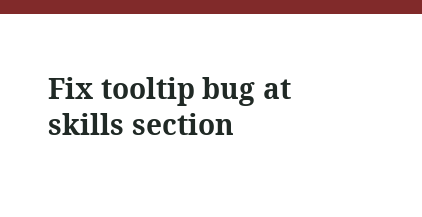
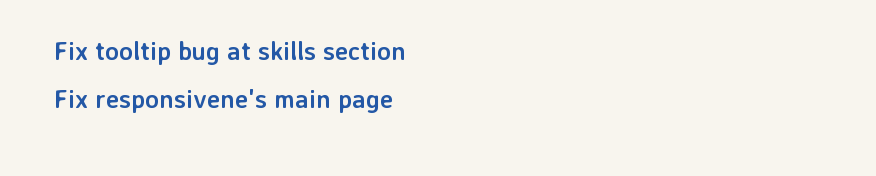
+ Fix responsivene's main page

